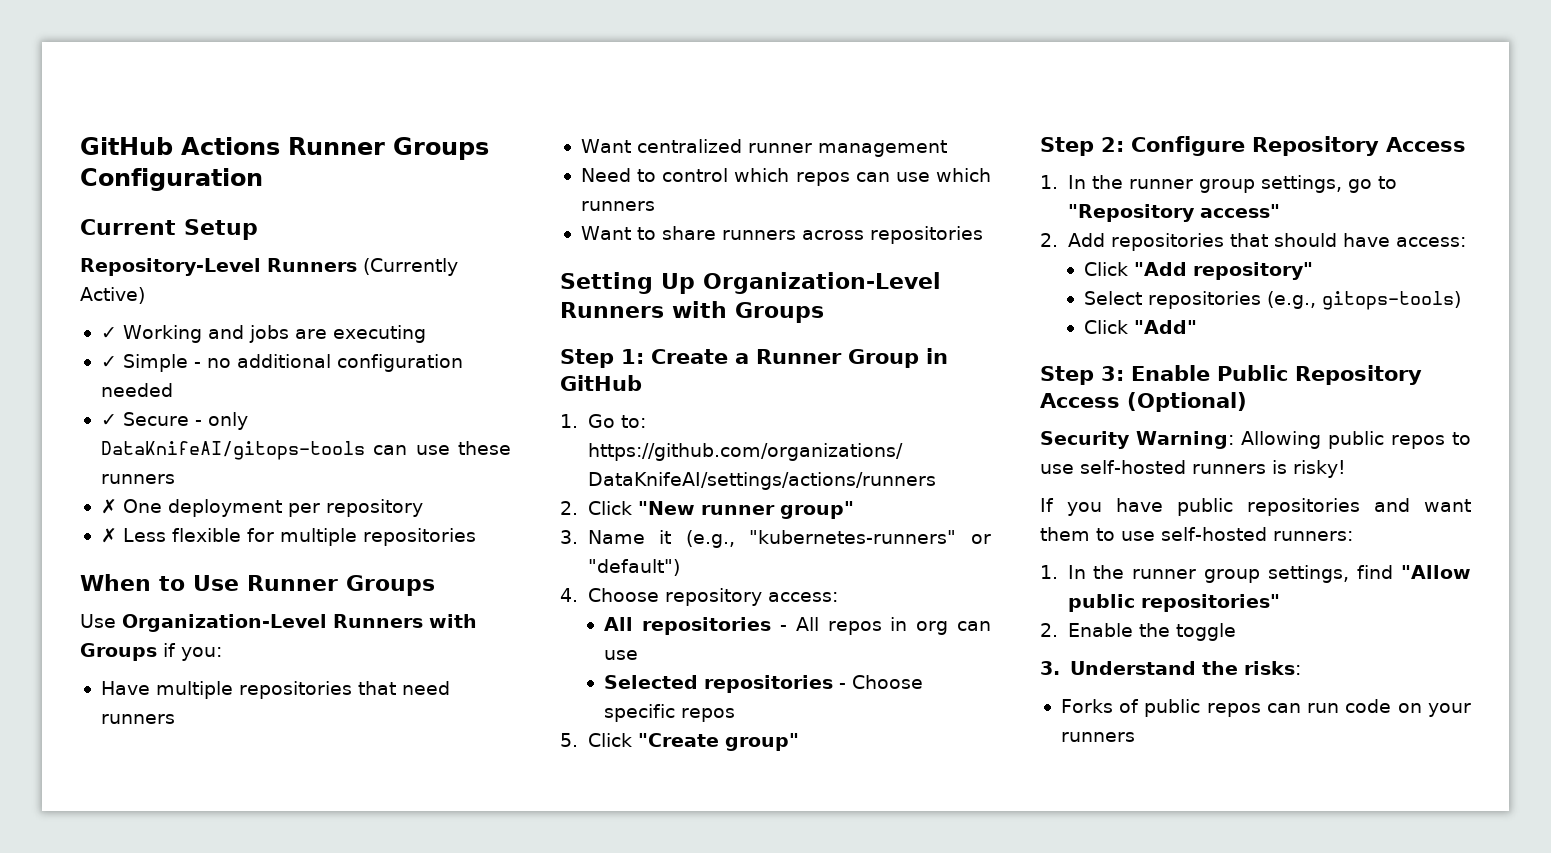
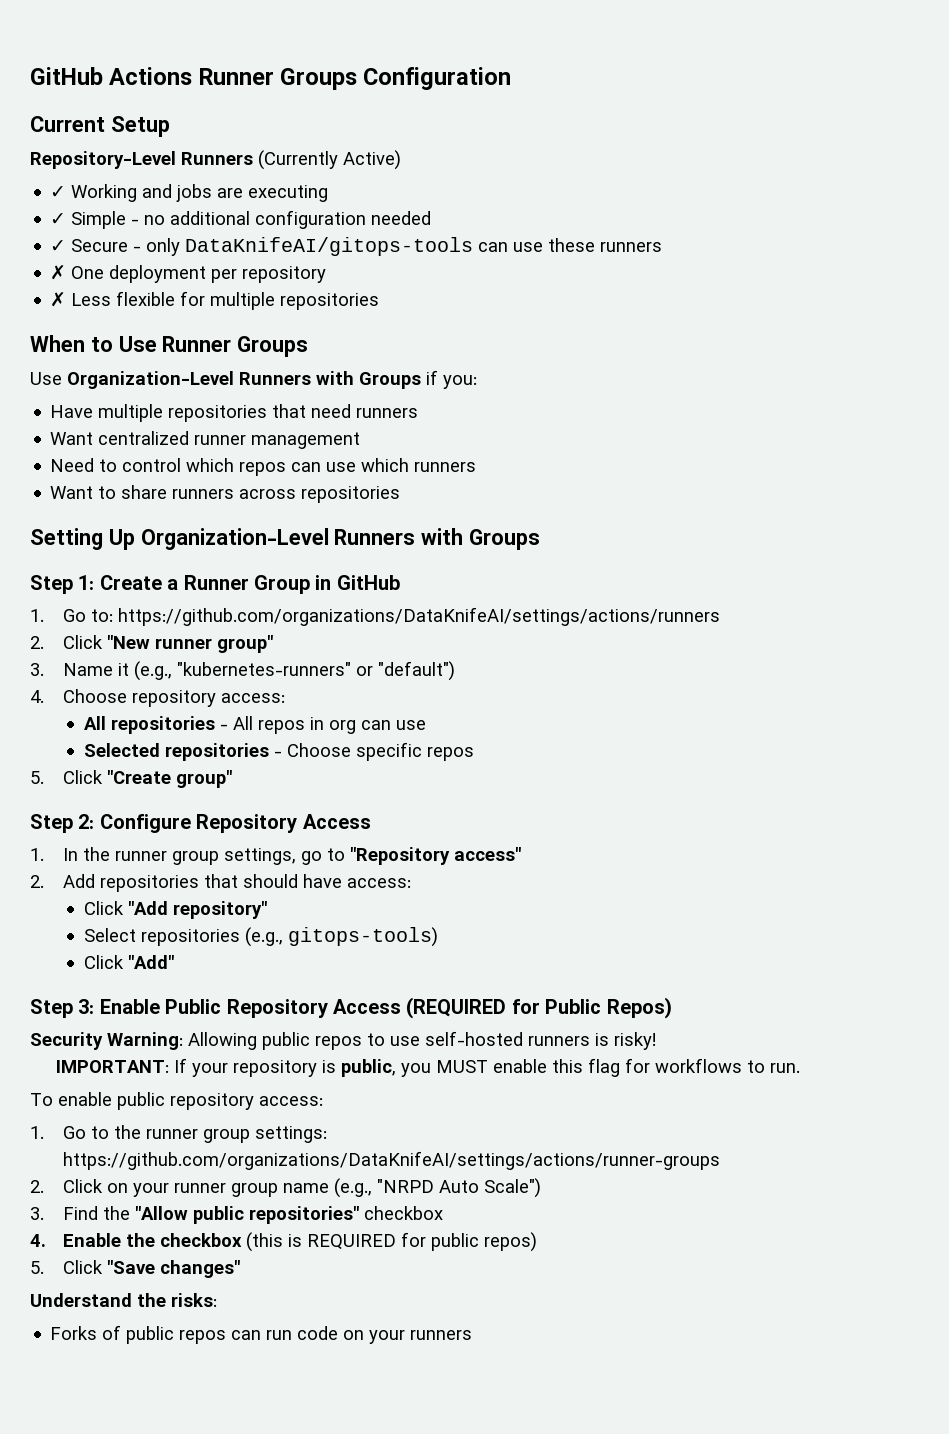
- Step 3: Enable Public Repository Access (Optional)
+ Step 3: Enable Public Repository Access (REQUIRED for Public Repos)
- If you have public repositories and want them to use self-hosted runners:
- 1. In the runner group settings, find "Allow public repositories"
- 2. Enable the toggle
- 3. Understand the risks:
+ IMPORTANT: If your repository is public, you MUST enable this flag for workflows to run.
+ To enable public repository access:
+ 1. Go to the runner group settings: https://github.com/organizations/DataKnifeAI/settings/actions/runner-groups
+ 2. Click on your runner group name (e.g., "NRPD Auto Scale")
+ 3. Find the "Allow public repositories" checkbox
+ 4. Enable the checkbox (this is REQUIRED for public repos)
+ 5. Click "Save changes"
+ Understand the risks:

